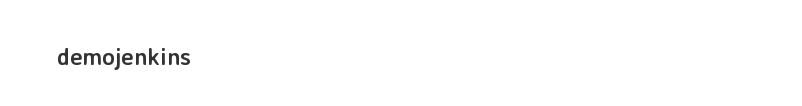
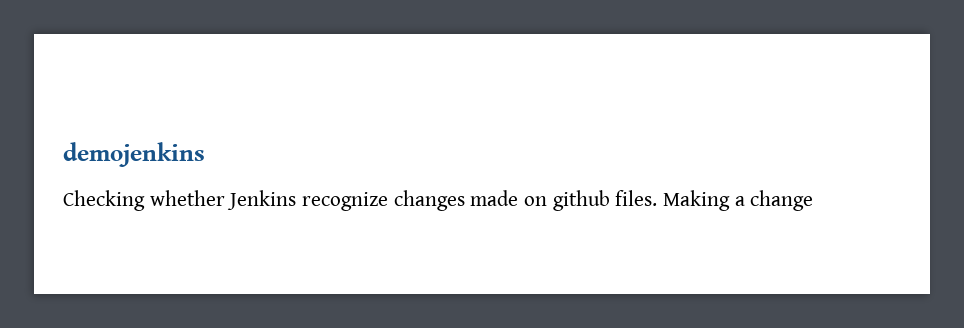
+ Checking whether Jenkins recognize changes made on github files. Making a change

